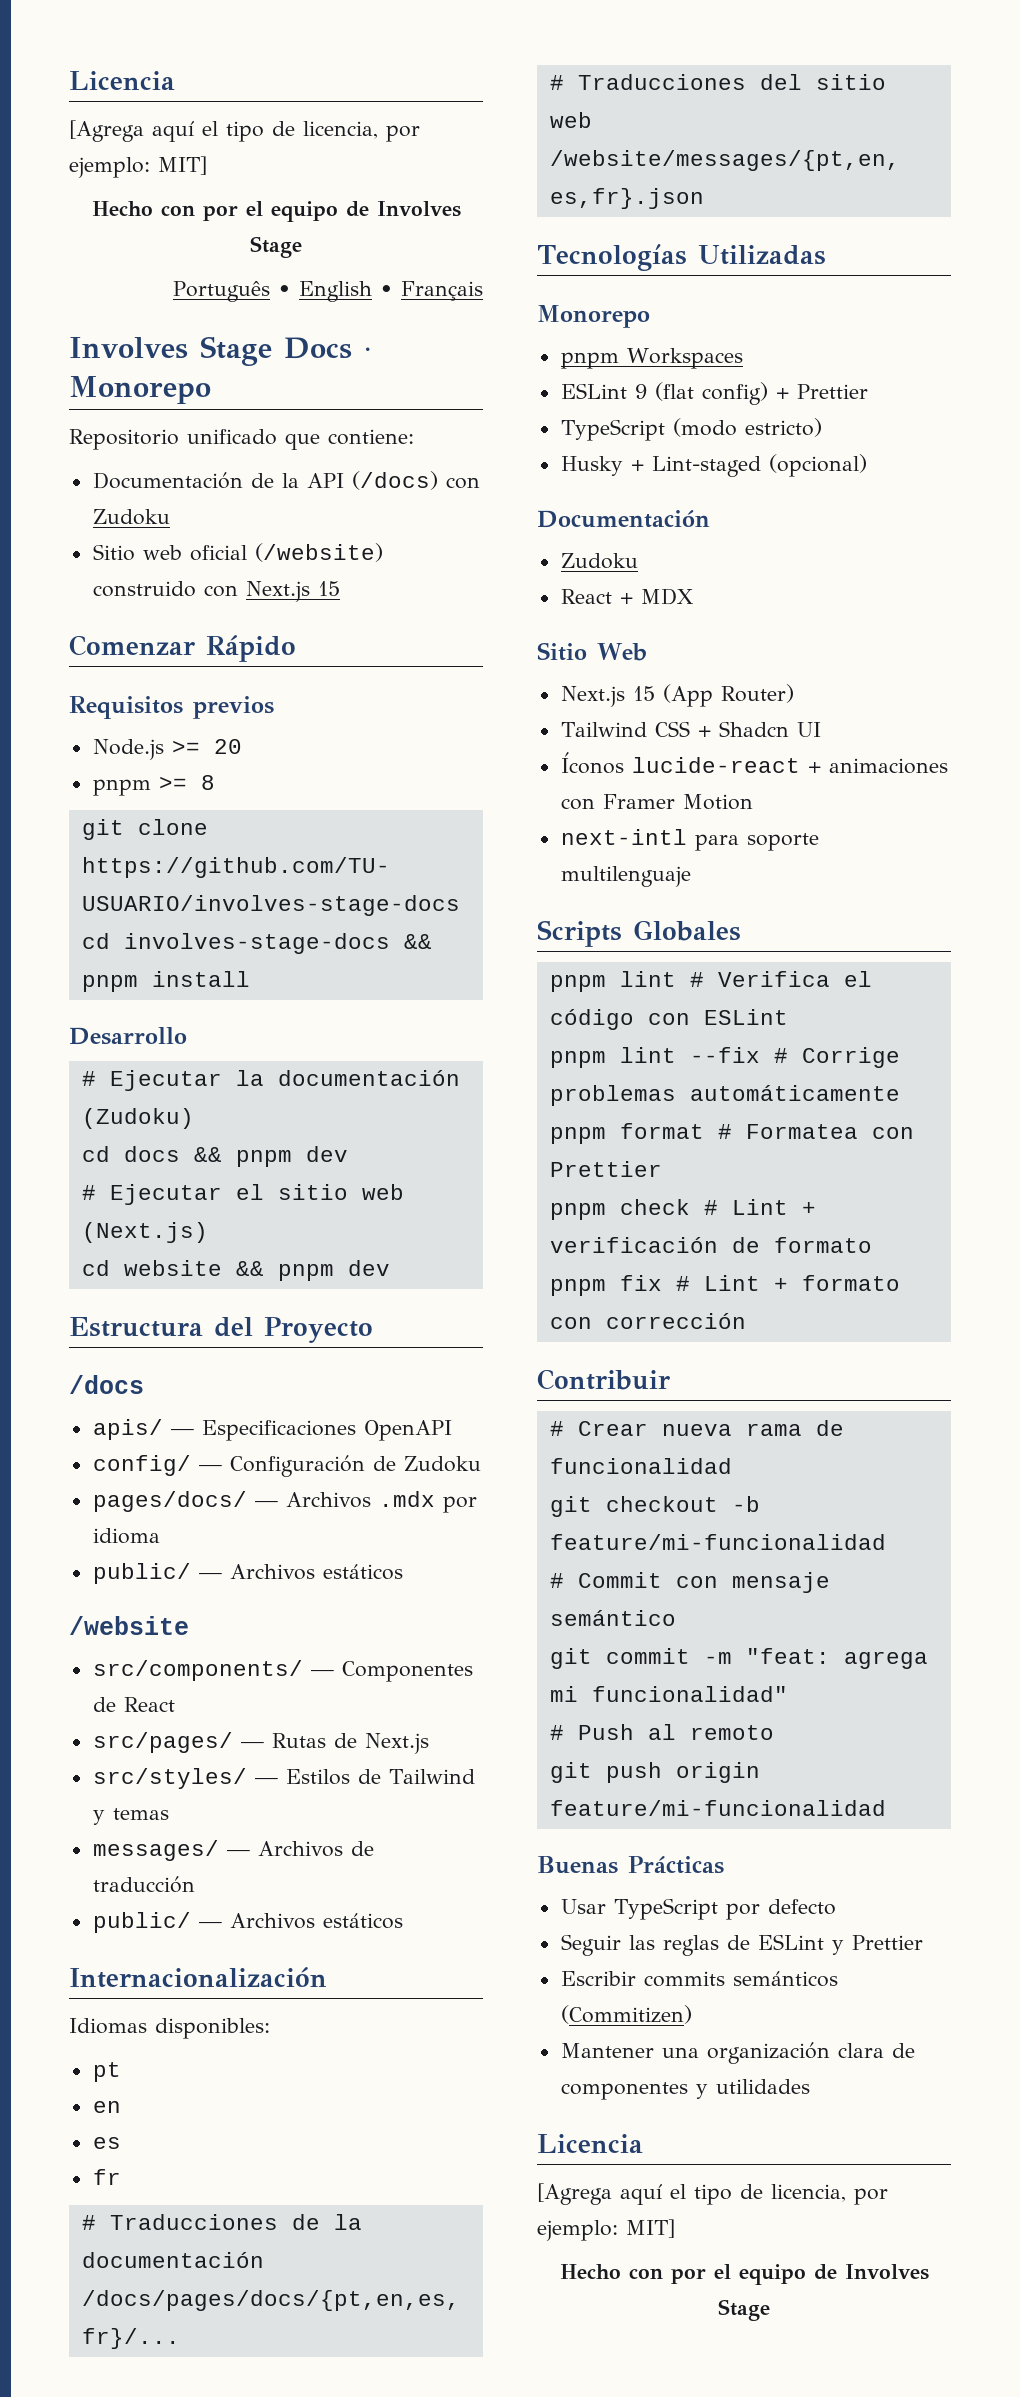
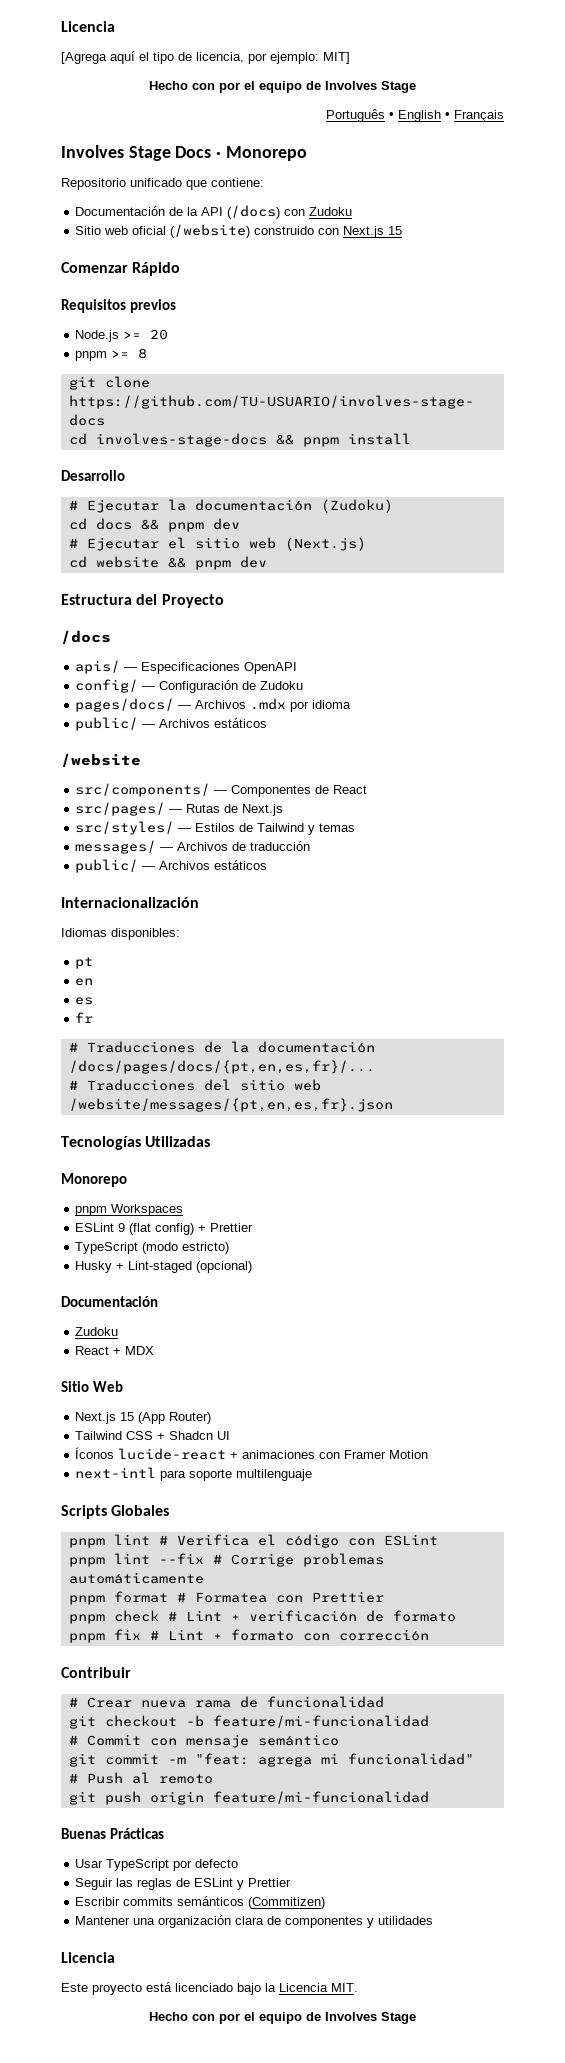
  Mantener una organización clara de componentes y utilidades
  Licencia
- [Agrega aquí el tipo de licencia, por ejemplo: MIT]
+ Este proyecto está licenciado bajo la Licencia MIT.

